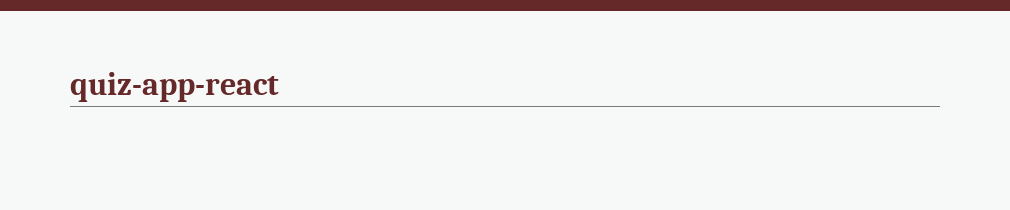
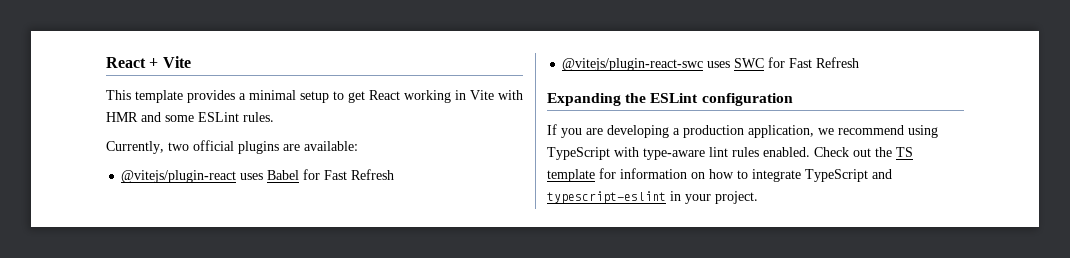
- quiz-app-react
+ React + Vite
+ This template provides a minimal setup to get React working in Vite with HMR and some ESLint rules.
+ Currently, two official plugins are available:
+ @vitejs/plugin-react uses Babel for Fast Refresh
+ @vitejs/plugin-react-swc uses SWC for Fast Refresh
+ Expanding the ESLint configuration
+ If you are developing a production application, we recommend using TypeScript with type-aware lint rules enabled. Check out the TS template for information on how to integrate TypeScript and typescript-eslint in your project.

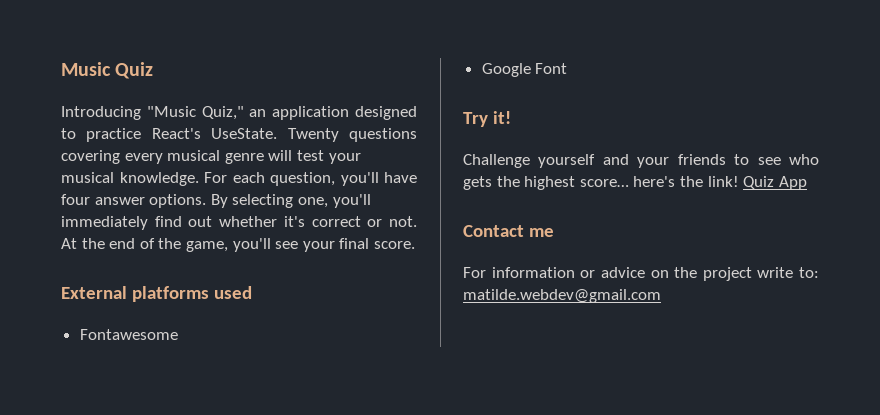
- React + Vite
- This template provides a minimal setup to get React working in Vite with HMR and some ESLint rules.
- Currently, two official plugins are available:
- @vitejs/plugin-react uses Babel for Fast Refresh
- @vitejs/plugin-react-swc uses SWC for Fast Refresh
- Expanding the ESLint configuration
- If you are developing a production application, we recommend using TypeScript with type-aware lint rules enabled. Check out the TS template for information on how to integrate TypeScript and typescript-eslint in your project.
+ Music Quiz
+ Introducing "Music Quiz," an application designed to practice React's UseState. Twenty questions covering every musical genre will test your musical knowledge. For each question, you'll have four answer options. By selecting one, you'll immediately find out whether it's correct or not. At the end of the game, you'll see your final score.
+ External platforms used
+ Fontawesome
+ Google Font
+ Try it!
+ Challenge yourself and your friends to see who gets the highest score… here's the link! Quiz App
+ Contact me
+ For information or advice on the project write to: matilde.webdev@gmail.com

